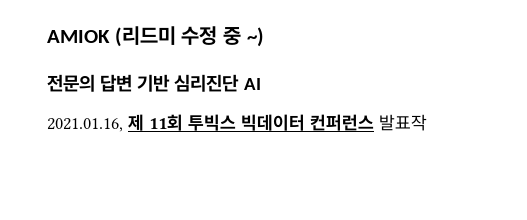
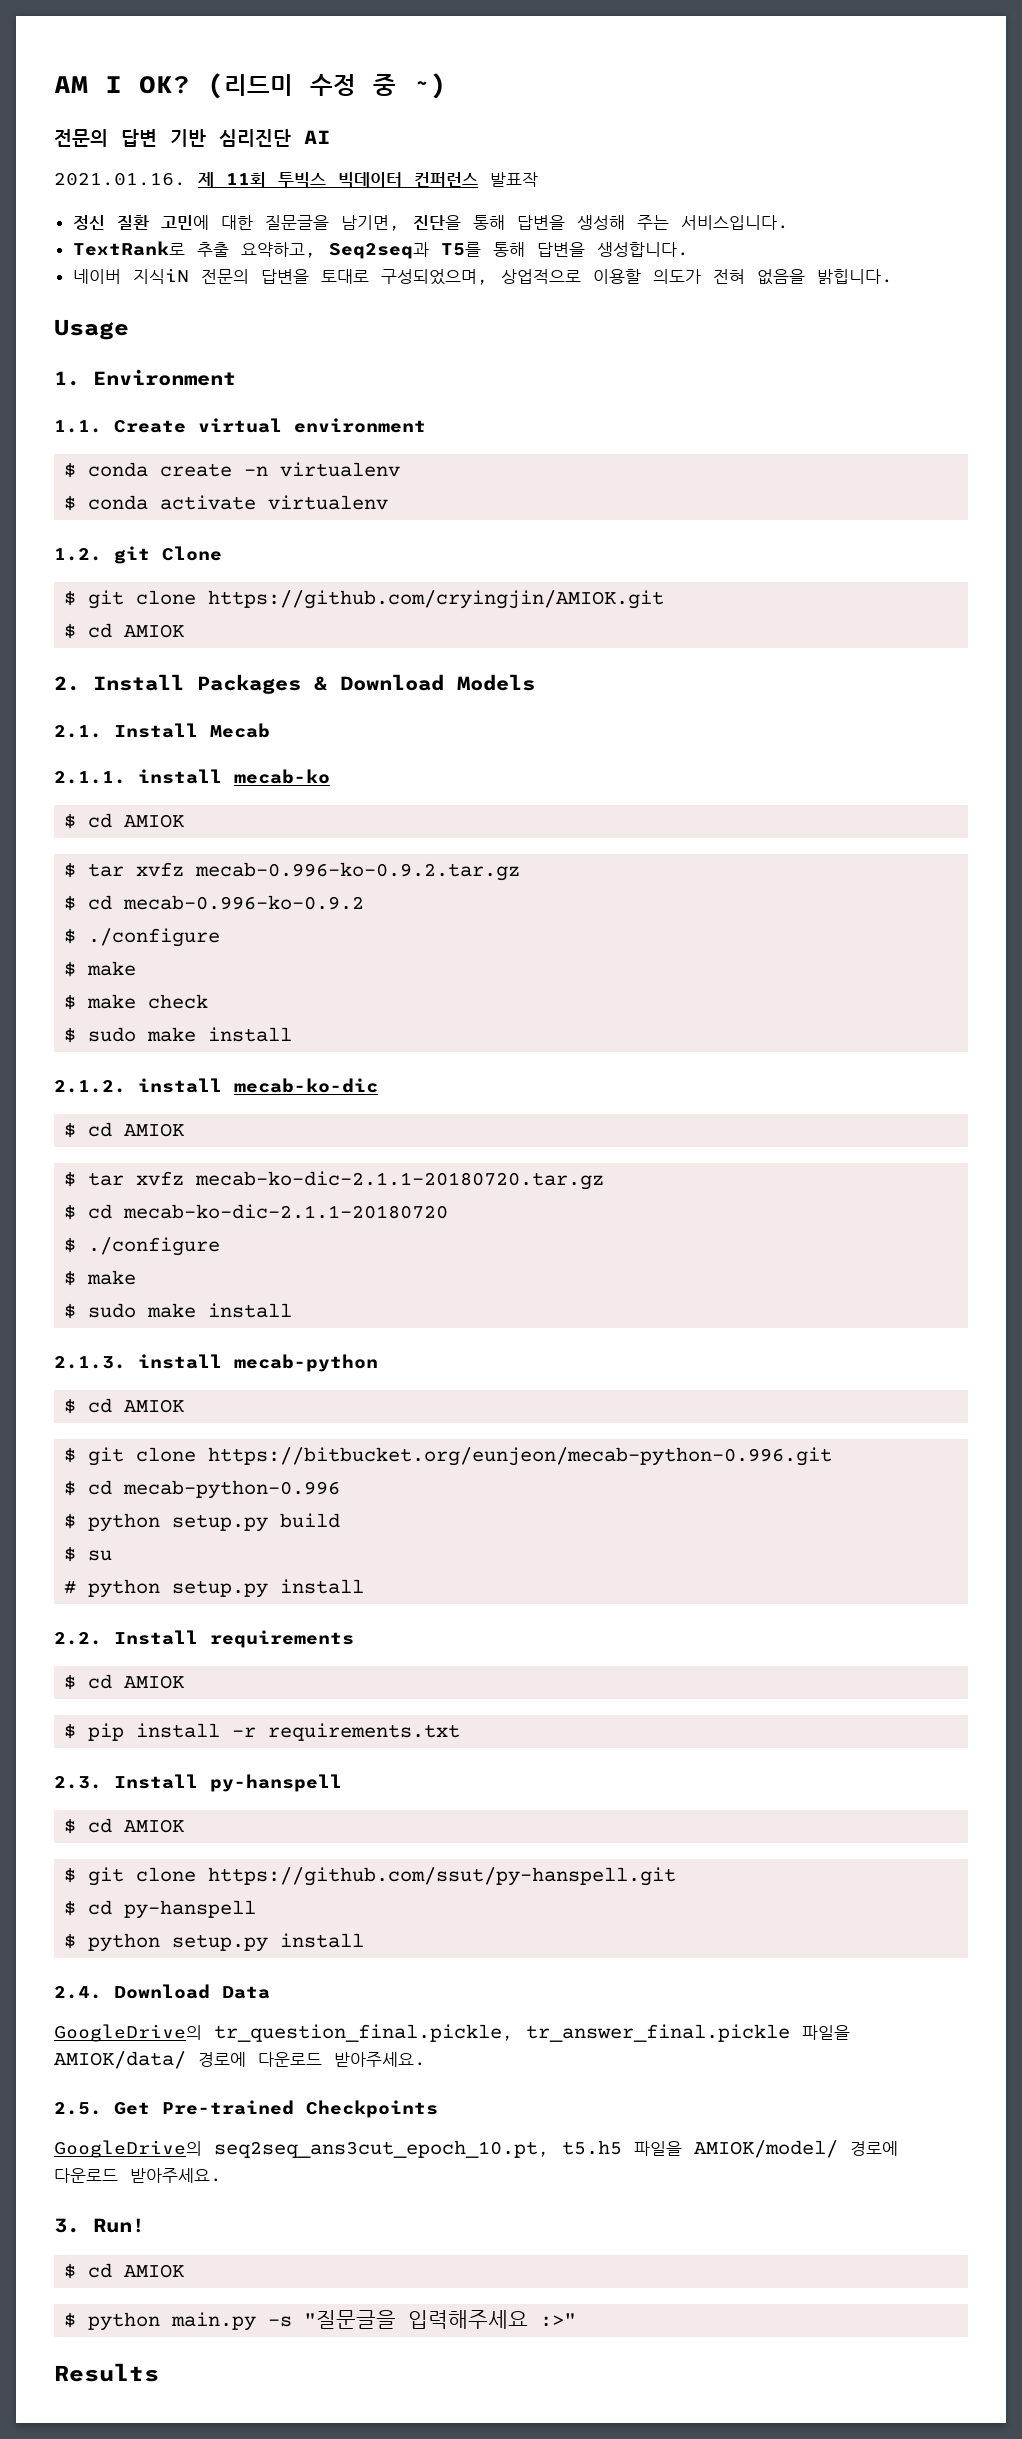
- AMIOK (리드미 수정 중 ~)
+ AM I OK? (리드미 수정 중 ~)
- 2021.01.16, 제 11회 투빅스 빅데이터 컨퍼런스 발표작
+ 2021.01.16. 제 11회 투빅스 빅데이터 컨퍼런스 발표작
+ 정신 질환 고민에 대한 질문글을 남기면, 진단을 통해 답변을 생성해 주는 서비스입니다.
+ TextRank로 추출 요약하고, Seq2seq과 T5를 통해 답변을 생성합니다.
+ 네이버 지식iN 전문의 답변을 토대로 구성되었으며, 상업적으로 이용할 의도가 전혀 없음을 밝힙니다.
+ Usage
+ 1. Environment
+ 1.1. Create virtual environment
+ $ conda create -n virtualenv
+ $ conda activate virtualenv
+ 1.2. git Clone
+ $ git clone https://github.com/cryingjin/AMIOK.git
+ $ cd AMIOK
+ 2. Install Packages & Download Models
+ 2.1. Install Mecab
+ 2.1.1. install mecab-ko
+ $ cd AMIOK
+ $ tar xvfz mecab-0.996-ko-0.9.2.tar.gz
+ $ cd mecab-0.996-ko-0.9.2
+ $ ./configure
+ $ make
+ $ make check
+ $ sudo make install
+ 2.1.2. install mecab-ko-dic
+ $ cd AMIOK
+ $ tar xvfz mecab-ko-dic-2.1.1-20180720.tar.gz
+ $ cd mecab-ko-dic-2.1.1-20180720
+ $ ./configure
+ $ make
+ $ sudo make install
+ 2.1.3. install mecab-python
+ $ cd AMIOK
+ $ git clone https://bitbucket.org/eunjeon/mecab-python-0.996.git
+ $ cd mecab-python-0.996
+ $ python setup.py build
+ $ su
+ # python setup.py install
+ 2.2. Install requirements
+ $ cd AMIOK
+ $ pip install -r requirements.txt
+ 2.3. Install py-hanspell
+ $ cd AMIOK
+ $ git clone https://github.com/ssut/py-hanspell.git
+ $ cd py-hanspell
+ $ python setup.py install
+ 2.4. Download Data
+ GoogleDrive의 tr_question_final.pickle, tr_answer_final.pickle 파일을 AMIOK/data/ 경로에 다운로드 받아주세요.
+ 2.5. Get Pre-trained Checkpoints
+ GoogleDrive의 seq2seq_ans3cut_epoch_10.pt, t5.h5 파일을 AMIOK/model/ 경로에 다운로드 받아주세요.
+ 3. Run!
+ $ cd AMIOK
+ $ python main.py -s "질문글을 입력해주세요 :>"
+ Results

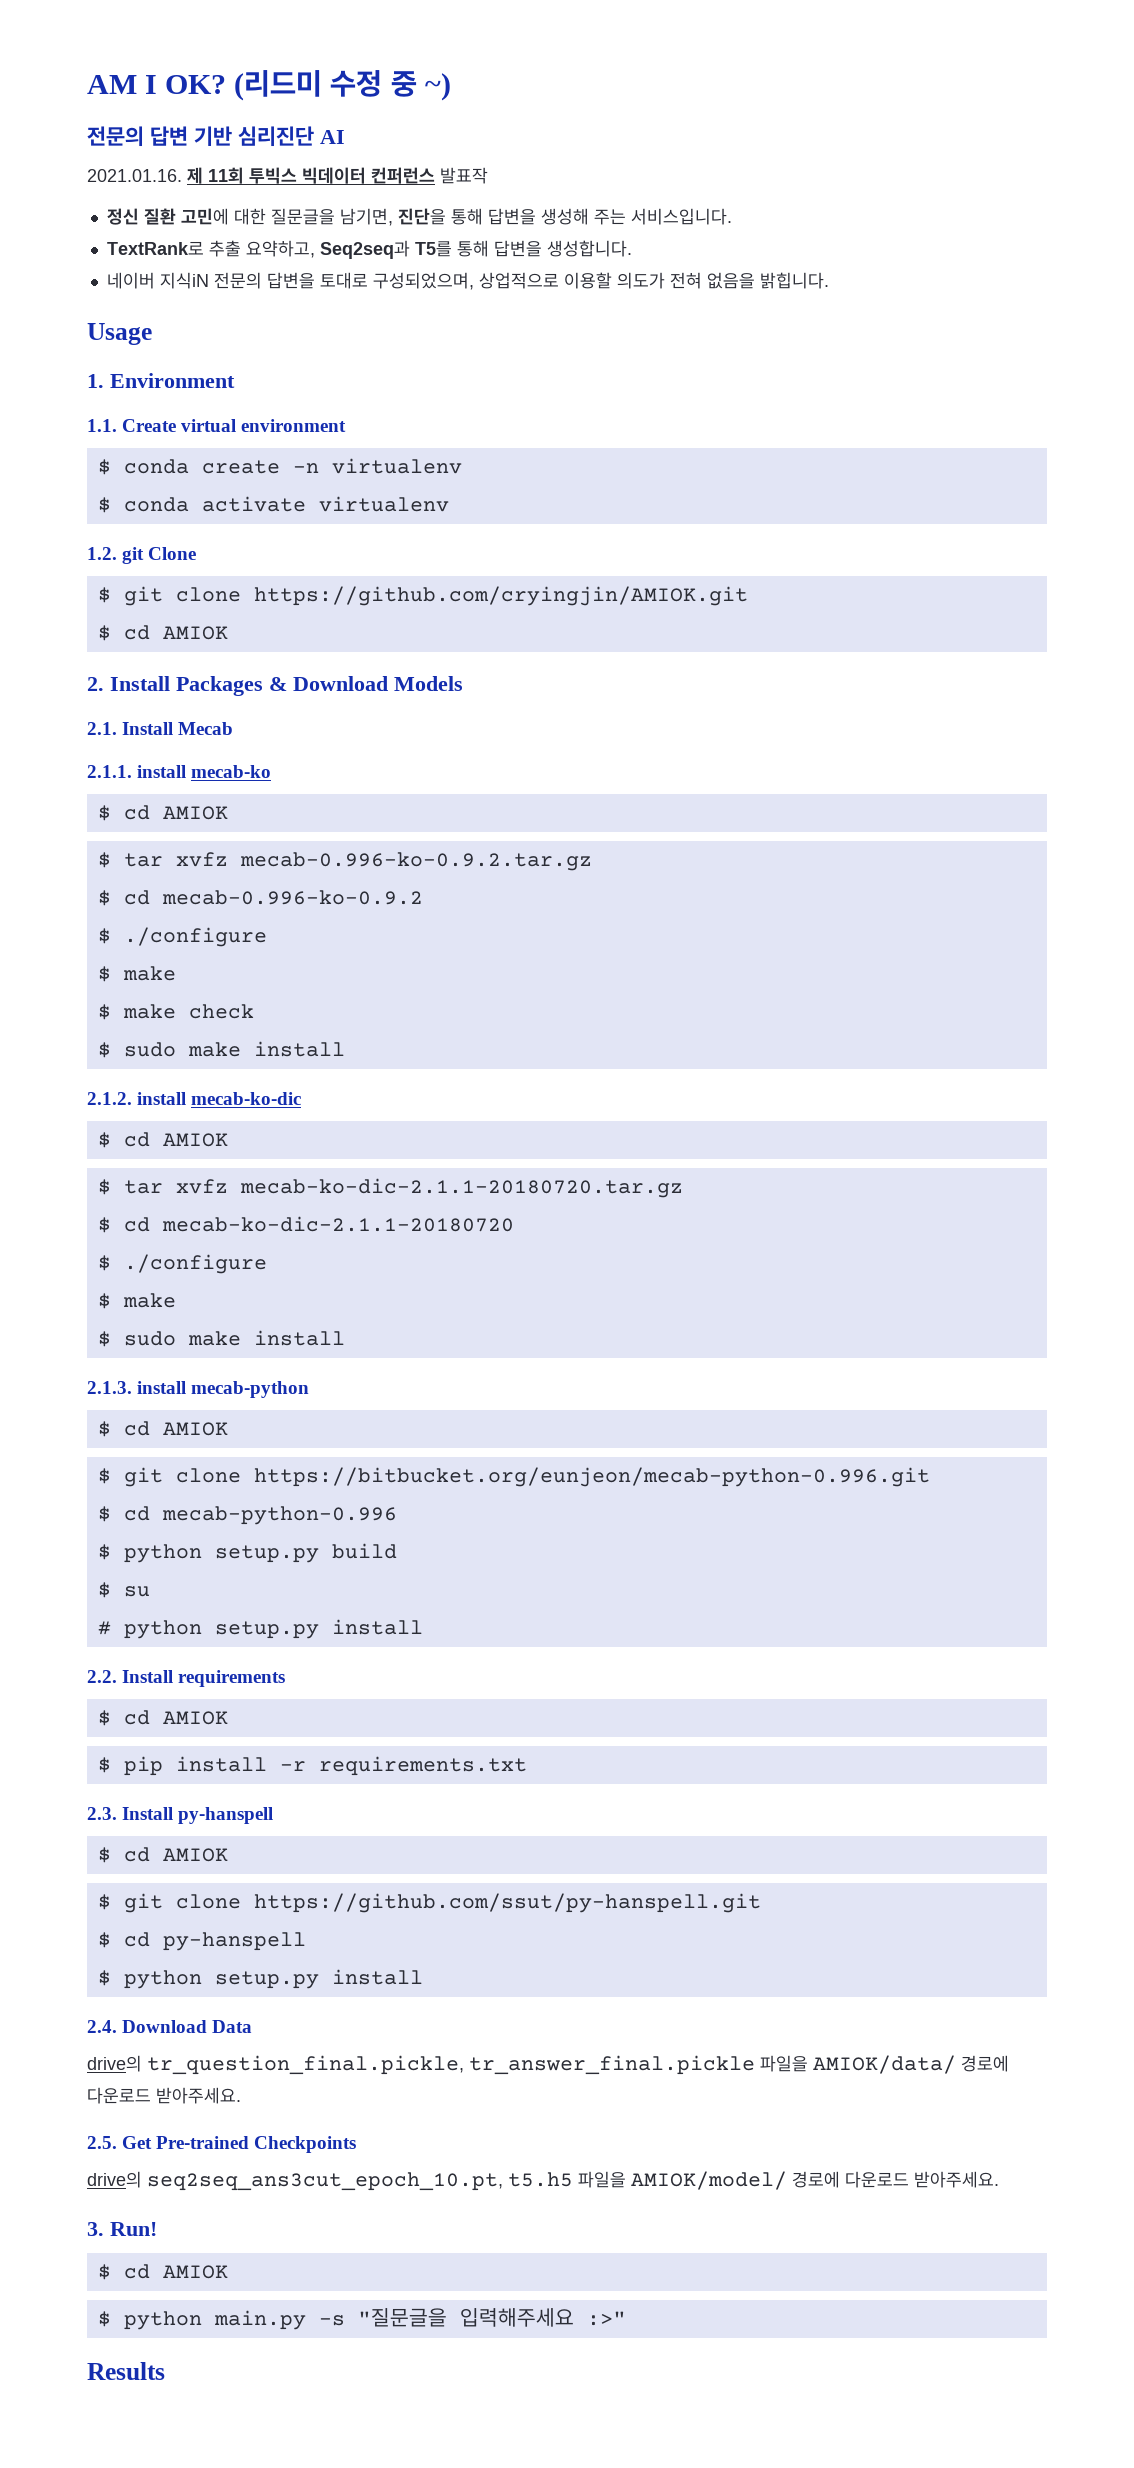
- GoogleDrive의 tr_question_final.pickle, tr_answer_final.pickle 파일을 AMIOK/data/ 경로에 다운로드 받아주세요.
+ drive의 tr_question_final.pickle, tr_answer_final.pickle 파일을 AMIOK/data/ 경로에 다운로드 받아주세요.
- GoogleDrive의 seq2seq_ans3cut_epoch_10.pt, t5.h5 파일을 AMIOK/model/ 경로에 다운로드 받아주세요.
+ drive의 seq2seq_ans3cut_epoch_10.pt, t5.h5 파일을 AMIOK/model/ 경로에 다운로드 받아주세요.

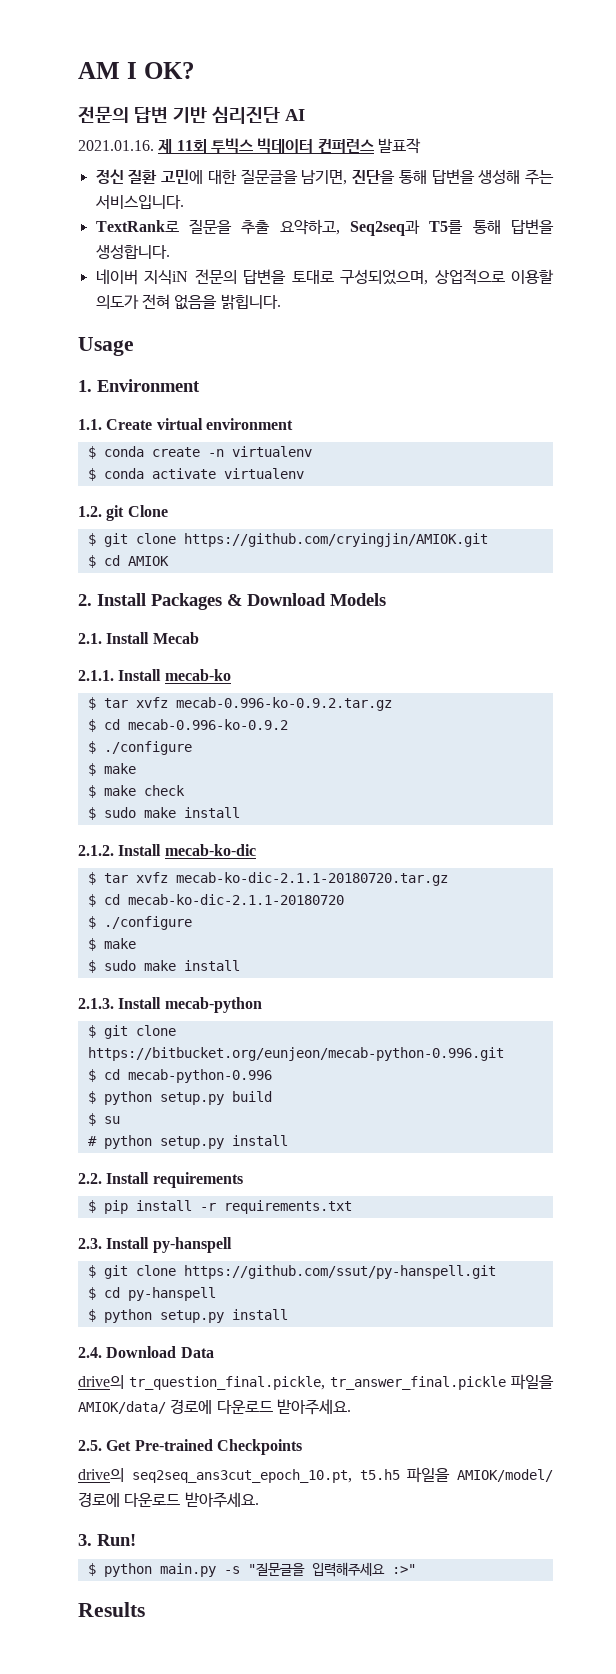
- (리드미 수정 중 ~)
- TextRank로 추출 요약하고, Seq2seq과 T5를 통해 답변을 생성합니다.
+ TextRank로 질문을 추출 요약하고, Seq2seq과 T5를 통해 답변을 생성합니다.
- 2.1.1. install mecab-ko
- $ cd AMIOK
+ 2.1.1. Install mecab-ko
- 2.1.2. install mecab-ko-dic
- $ cd AMIOK
+ 2.1.2. Install mecab-ko-dic
- 2.1.3. install mecab-python
- $ cd AMIOK
+ 2.1.3. Install mecab-python
  2.2. Install requirements
- $ cd AMIOK
  2.3. Install py-hanspell
- $ cd AMIOK
  3. Run!
- $ cd AMIOK

